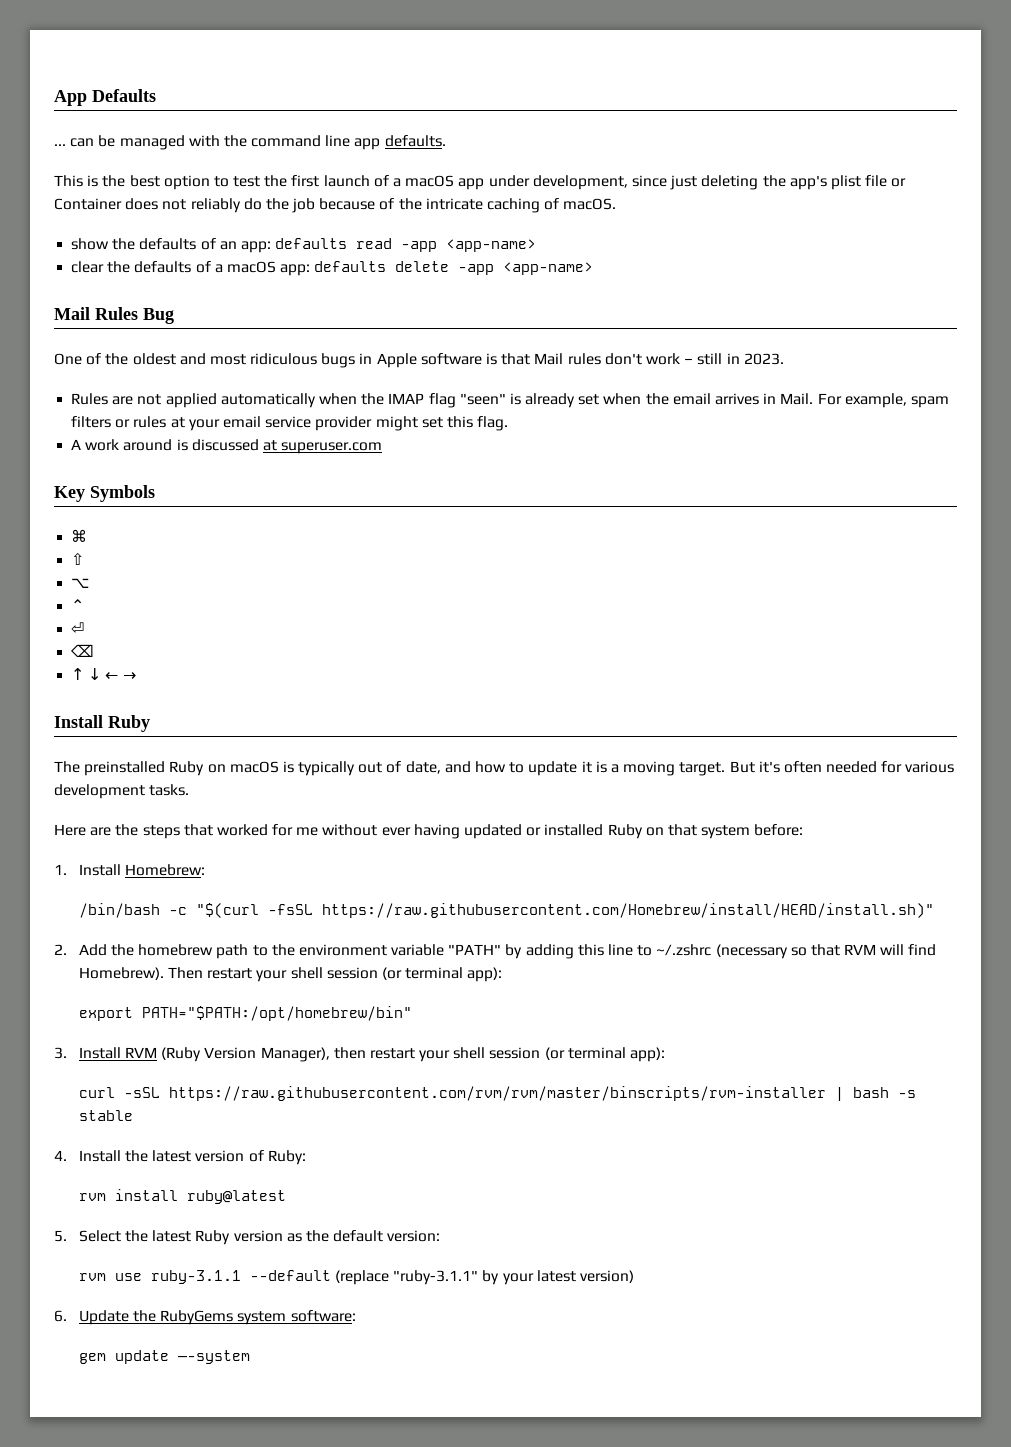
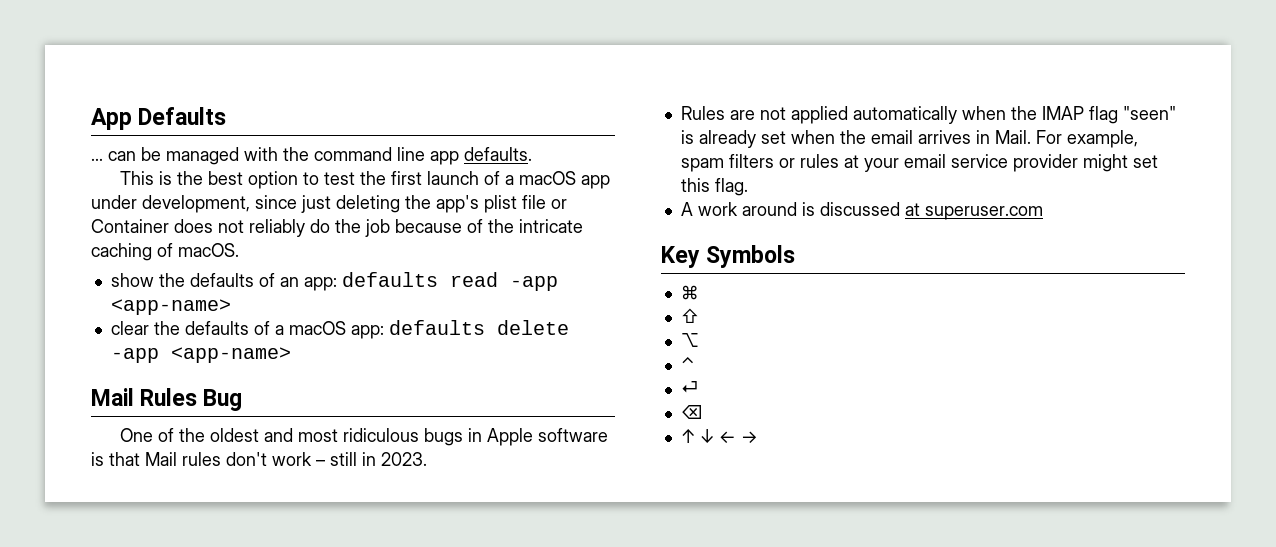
- Install Ruby
- The preinstalled Ruby on macOS is typically out of date, and how to update it is a moving target. But it's often needed for various development tasks.
- Here are the steps that worked for me without ever having updated or installed Ruby on that system before:
- 1. Install Homebrew:
- /bin/bash -c "$(curl -fsSL https://raw.githubusercontent.com/Homebrew/install/HEAD/install.sh)"
- 2. Add the homebrew path to the environment variable "PATH" by adding this line to ~/.zshrc (necessary so that RVM will find Homebrew). Then restart your shell session (or terminal app):
- export PATH="$PATH:/opt/homebrew/bin"
- 3. Install RVM (Ruby Version Manager), then restart your shell session (or terminal app):
- curl -sSL https://raw.githubusercontent.com/rvm/rvm/master/binscripts/rvm-installer | bash -s stable
- 4. Install the latest version of Ruby:
- rvm install ruby@latest
- 5. Select the latest Ruby version as the default version:
- rvm use ruby-3.1.1 --default (replace "ruby-3.1.1" by your latest version)
- 6. Update the RubyGems system software:
- gem update —-system

